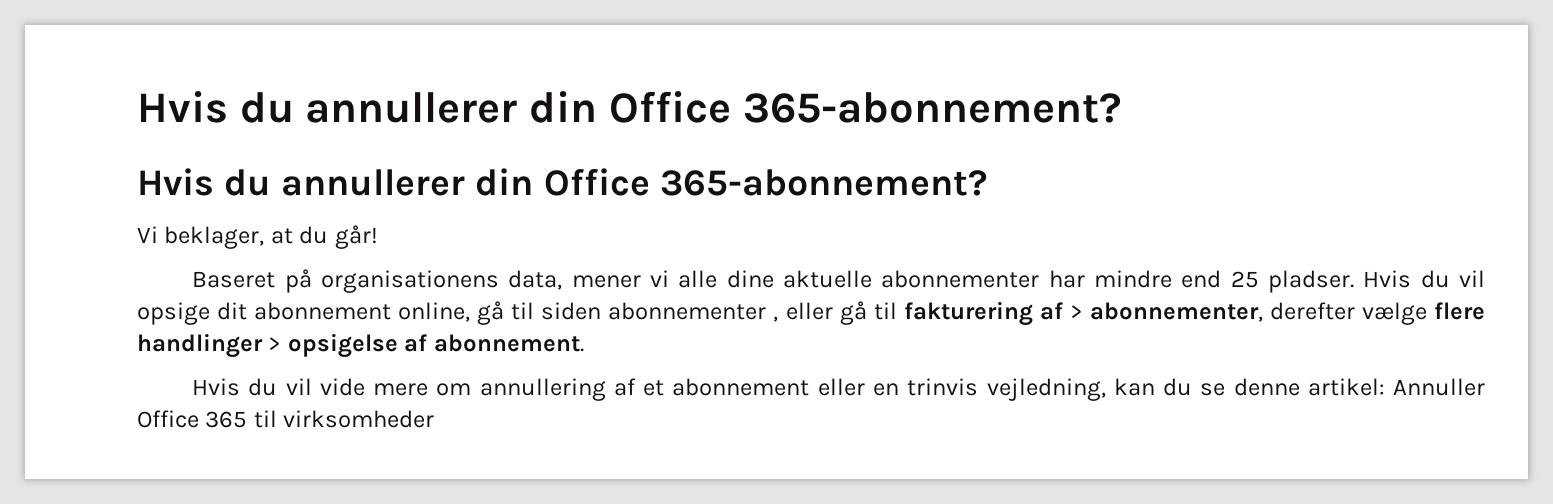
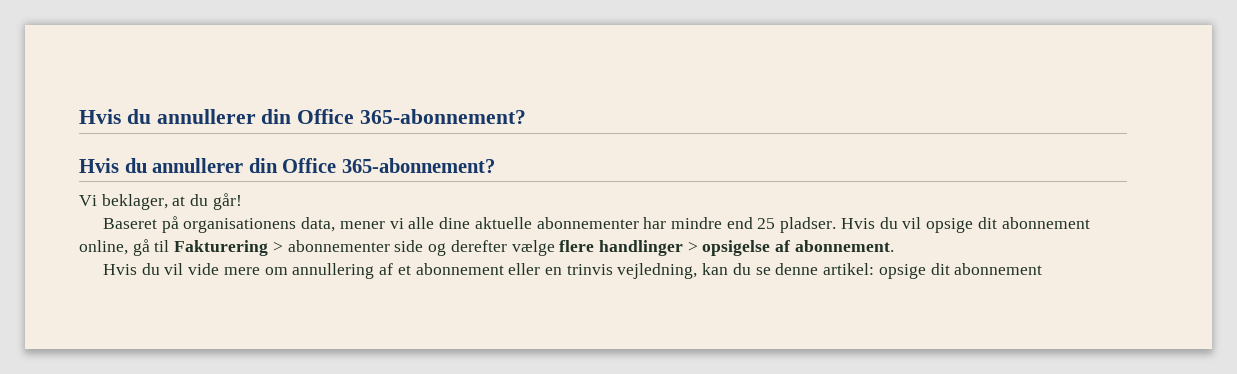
- Hvis du vil opsige dit abonnement online, gå til siden abonnementer , eller gå til fakturering af > abonnementer, derefter vælge flere handlinger > opsigelse af abonnement.
+ Hvis du vil opsige dit abonnement online, gå til Fakturering > abonnementer side og derefter vælge flere handlinger > opsigelse af abonnement.
- Hvis du vil vide mere om annullering af et abonnement eller en trinvis vejledning, kan du se denne artikel: Annuller Office 365 til virksomheder
+ Hvis du vil vide mere om annullering af et abonnement eller en trinvis vejledning, kan du se denne artikel: opsige dit abonnement

